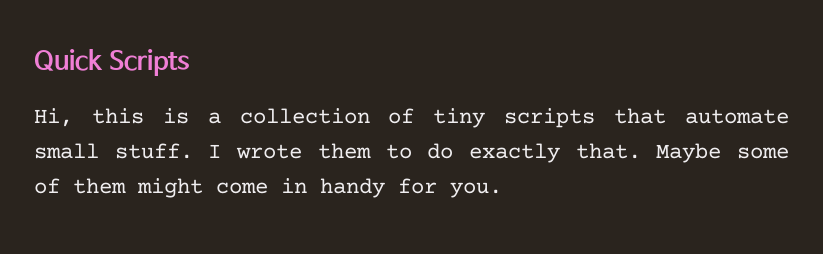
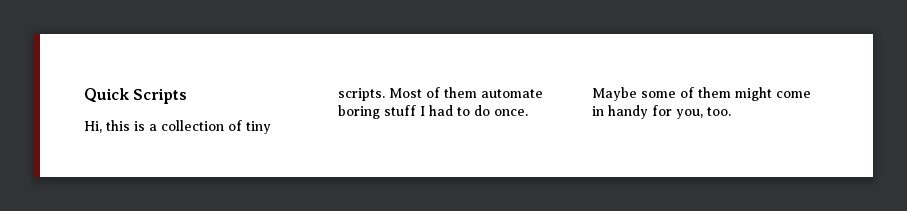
- Hi, this is a collection of tiny scripts that automate small stuff. I wrote them to do exactly that.
+ Hi, this is a collection of tiny scripts. Most of them automate boring stuff I had to do once.
- Maybe some of them might come in handy for you.
+ Maybe some of them might come in handy for you, too.

